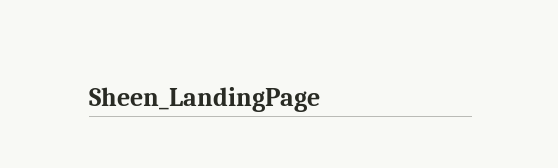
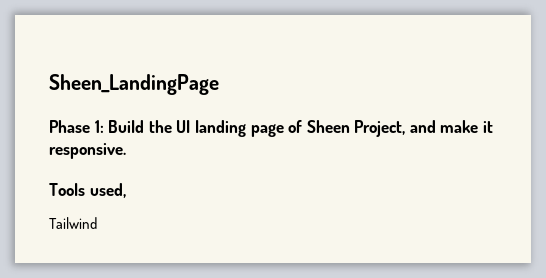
+ Phase 1: Build the UI landing page of Sheen Project, and make it responsive.
+ Tools used,
+ Tailwind

